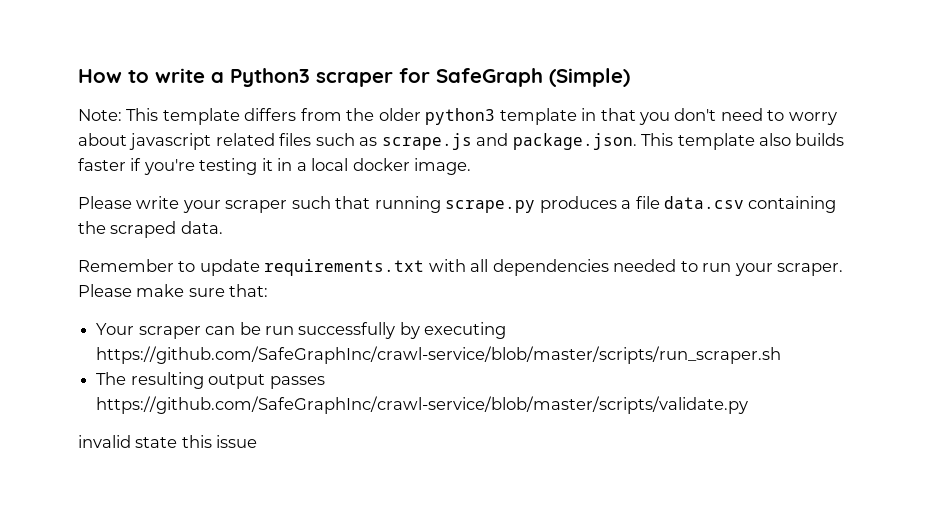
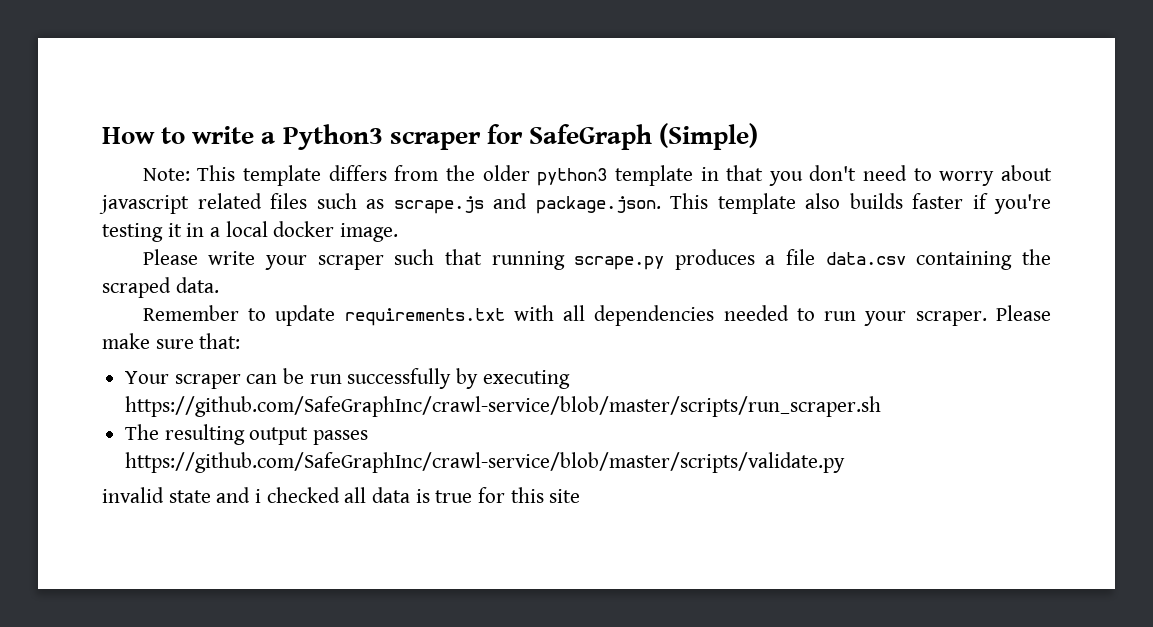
- invalid state this issue
+ invalid state and i checked all data is true for this site

